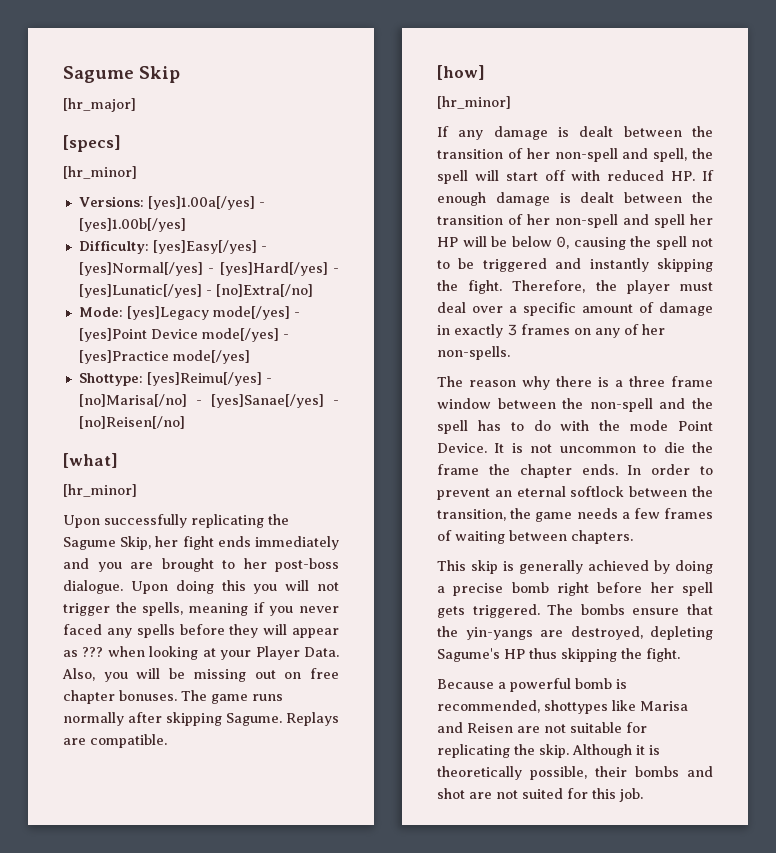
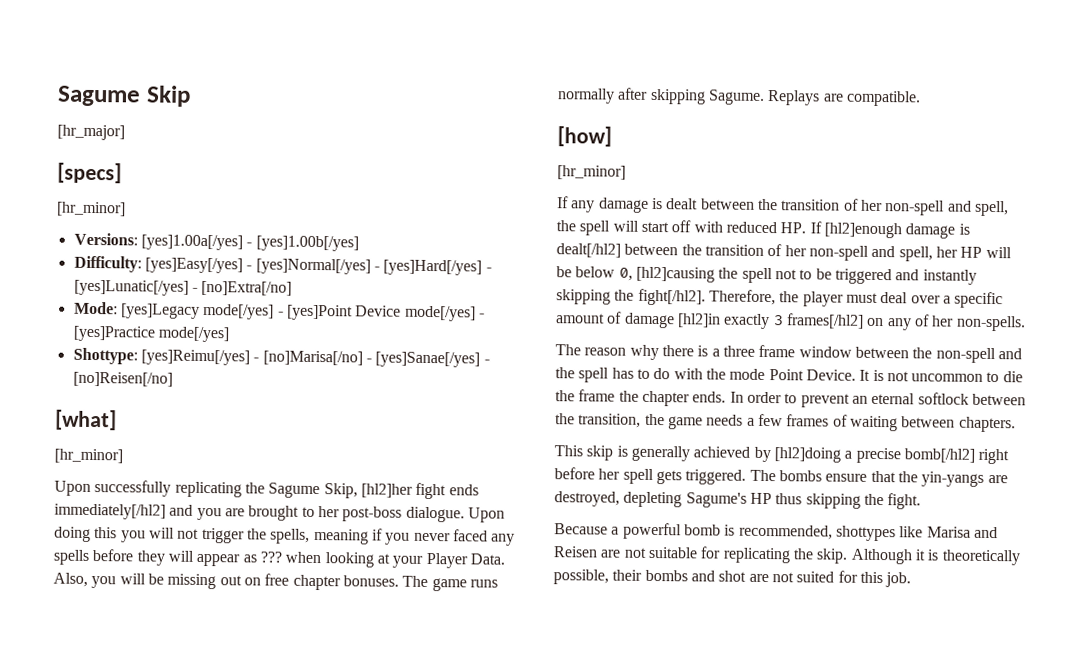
- Upon successfully replicating the Sagume Skip, her fight ends immediately and you are brought to her post-boss dialogue.
+ Upon successfully replicating the Sagume Skip, [hl2]her fight ends immediately[/hl2] and you are brought to her post-boss dialogue.
- If any damage is dealt between the transition of her non-spell and spell, the spell will start off with reduced HP. If enough damage is dealt between the transition of her non-spell and spell her HP will be below 0, causing the spell not to be triggered and instantly skipping the fight.
+ If any damage is dealt between the transition of her non-spell and spell, the spell will start off with reduced HP. If [hl2]enough damage is dealt[/hl2] between the transition of her non-spell and spell, her HP will be below 0, [hl2]causing the spell not to be triggered and instantly skipping the fight[/hl2].
- Therefore, the player must deal over a specific amount of damage in exactly 3 frames on any of her non-spells.
+ Therefore, the player must deal over a specific amount of damage [hl2]in exactly 3 frames[/hl2] on any of her non-spells.
- This skip is generally achieved by doing a precise bomb right before her spell gets triggered.
+ This skip is generally achieved by [hl2]doing a precise bomb[/hl2] right before her spell gets triggered.

